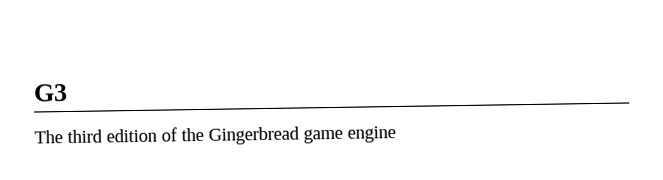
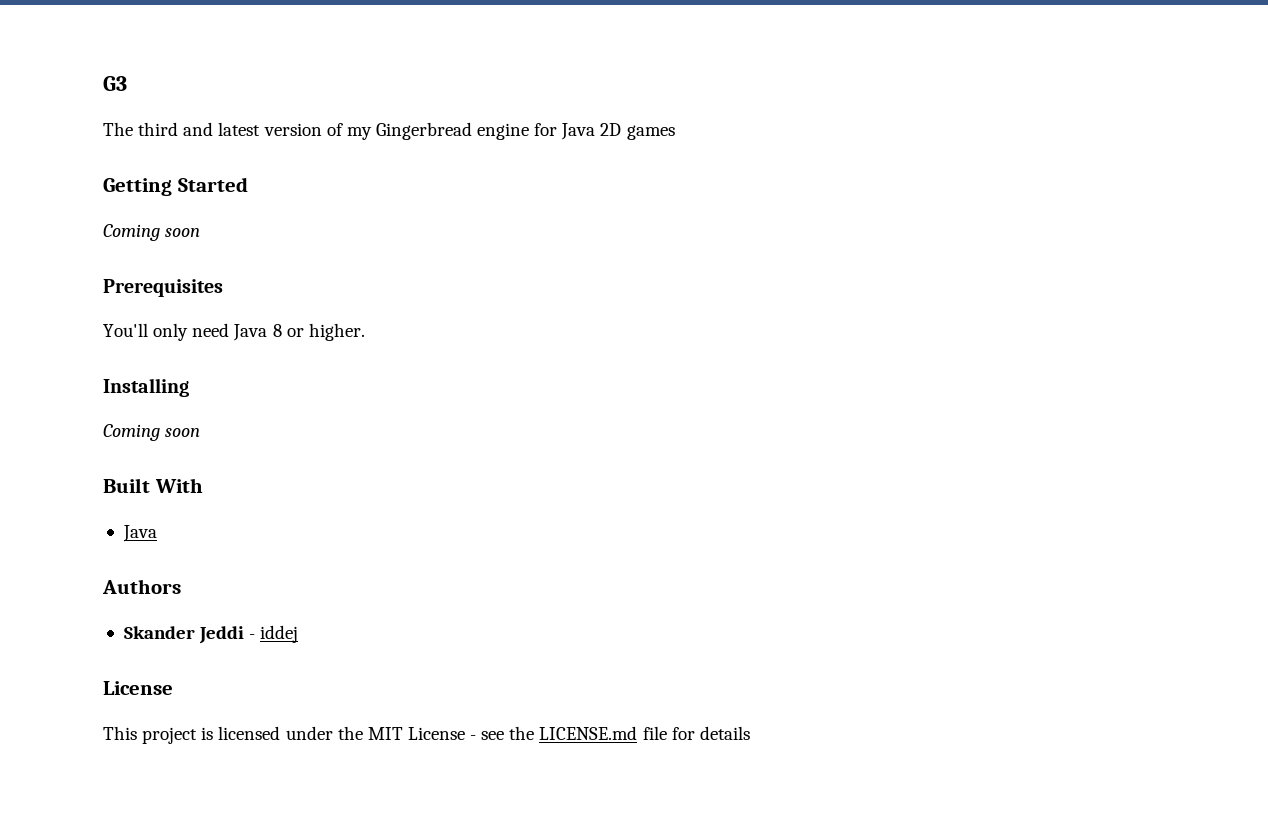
- The third edition of the Gingerbread game engine
+ The third and latest version of my Gingerbread engine for Java 2D games
+ Getting Started
+ Coming soon
+ Prerequisites
+ You'll only need Java 8 or higher.
+ Installing
+ Coming soon
+ Built With
+ Java
+ Authors
+ Skander Jeddi - iddej
+ License
+ This project is licensed under the MIT License - see the LICENSE.md file for details

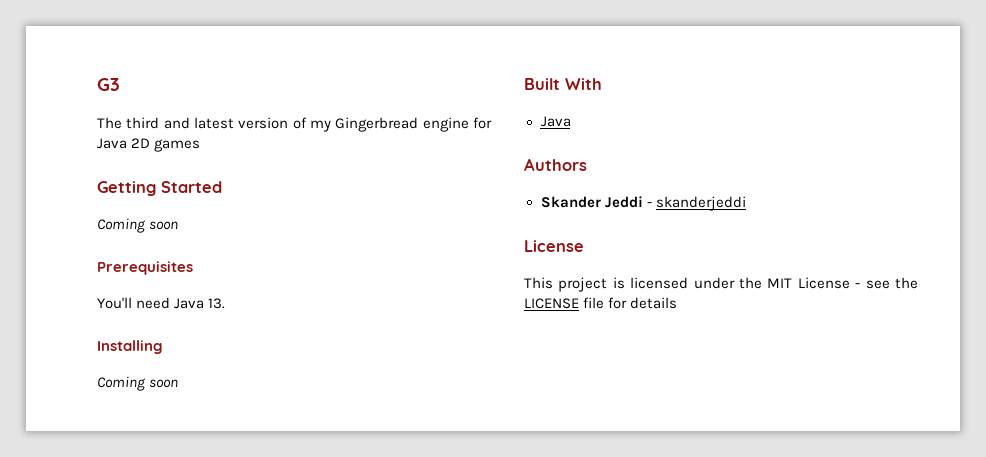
- You'll only need Java 8 or higher.
+ You'll need Java 13.
- Skander Jeddi - iddej
+ Skander Jeddi - skanderjeddi
- This project is licensed under the MIT License - see the LICENSE.md file for details
+ This project is licensed under the MIT License - see the LICENSE file for details

